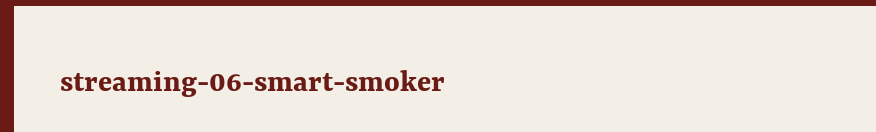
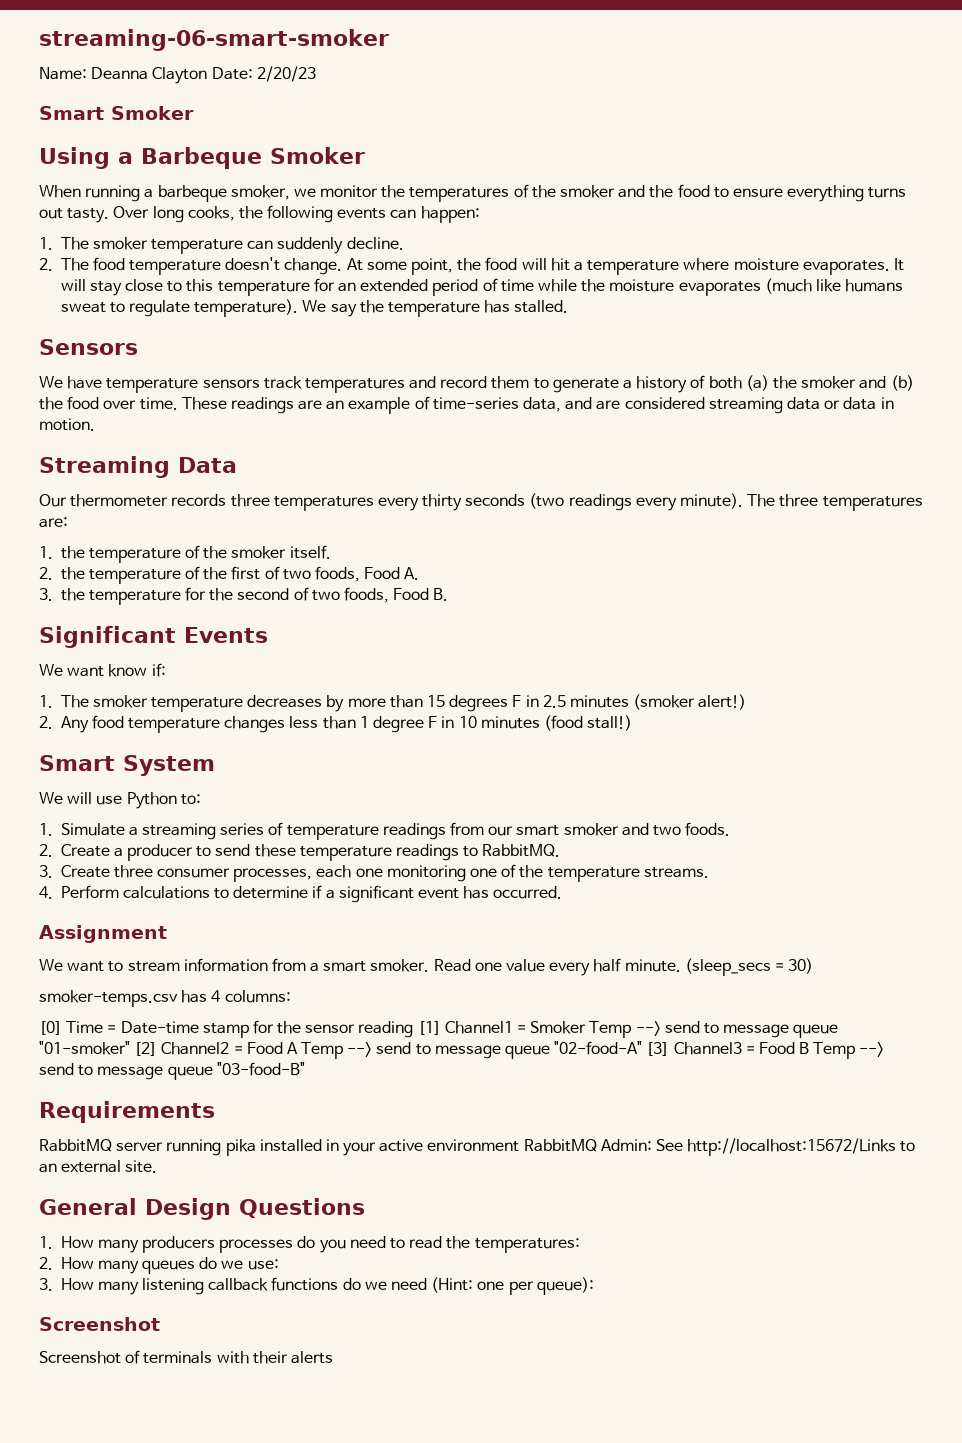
+ Name: Deanna Clayton Date: 2/20/23
+ Smart Smoker
+ Using a Barbeque Smoker
+ When running a barbeque smoker, we monitor the temperatures of the smoker and the food to ensure everything turns out tasty. Over long cooks, the following events can happen:
+ 1. The smoker temperature can suddenly decline.
+ 2. The food temperature doesn't change. At some point, the food will hit a temperature where moisture evaporates. It will stay close to this temperature for an extended period of time while the moisture evaporates (much like humans sweat to regulate temperature). We say the temperature has stalled.
+ Sensors
+ We have temperature sensors track temperatures and record them to generate a history of both (a) the smoker and (b) the food over time. These readings are an example of time-series data, and are considered streaming data or data in motion.
+ Streaming Data
+ Our thermometer records three temperatures every thirty seconds (two readings every minute). The three temperatures are:
+ 1. the temperature of the smoker itself.
+ 2. the temperature of the first of two foods, Food A.
+ 3. the temperature for the second of two foods, Food B.
+ Significant Events
+ We want know if:
+ 1. The smoker temperature decreases by more than 15 degrees F in 2.5 minutes (smoker alert!)
+ 2. Any food temperature changes less than 1 degree F in 10 minutes (food stall!)
+ Smart System
+ We will use Python to:
+ 1. Simulate a streaming series of temperature readings from our smart smoker and two foods.
+ 2. Create a producer to send these temperature readings to RabbitMQ.
+ 3. Create three consumer processes, each one monitoring one of the temperature streams.
+ 4. Perform calculations to determine if a significant event has occurred.
+ Assignment
+ We want to stream information from a smart smoker. Read one value every half minute. (sleep_secs = 30)
+ smoker-temps.csv has 4 columns:
+ [0] Time = Date-time stamp for the sensor reading [1] Channel1 = Smoker Temp --> send to message queue "01-smoker" [2] Channel2 = Food A Temp --> send to message queue "02-food-A" [3] Channel3 = Food B Temp --> send to message queue "03-food-B"
+ Requirements
+ RabbitMQ server running pika installed in your active environment RabbitMQ Admin: See http://localhost:15672/Links to an external site.
+ General Design Questions
+ 1. How many producers processes do you need to read the temperatures:
+ 2. How many queues do we use:
+ 3. How many listening callback functions do we need (Hint: one per queue):
+ Screenshot
+ Screenshot of terminals with their alerts

